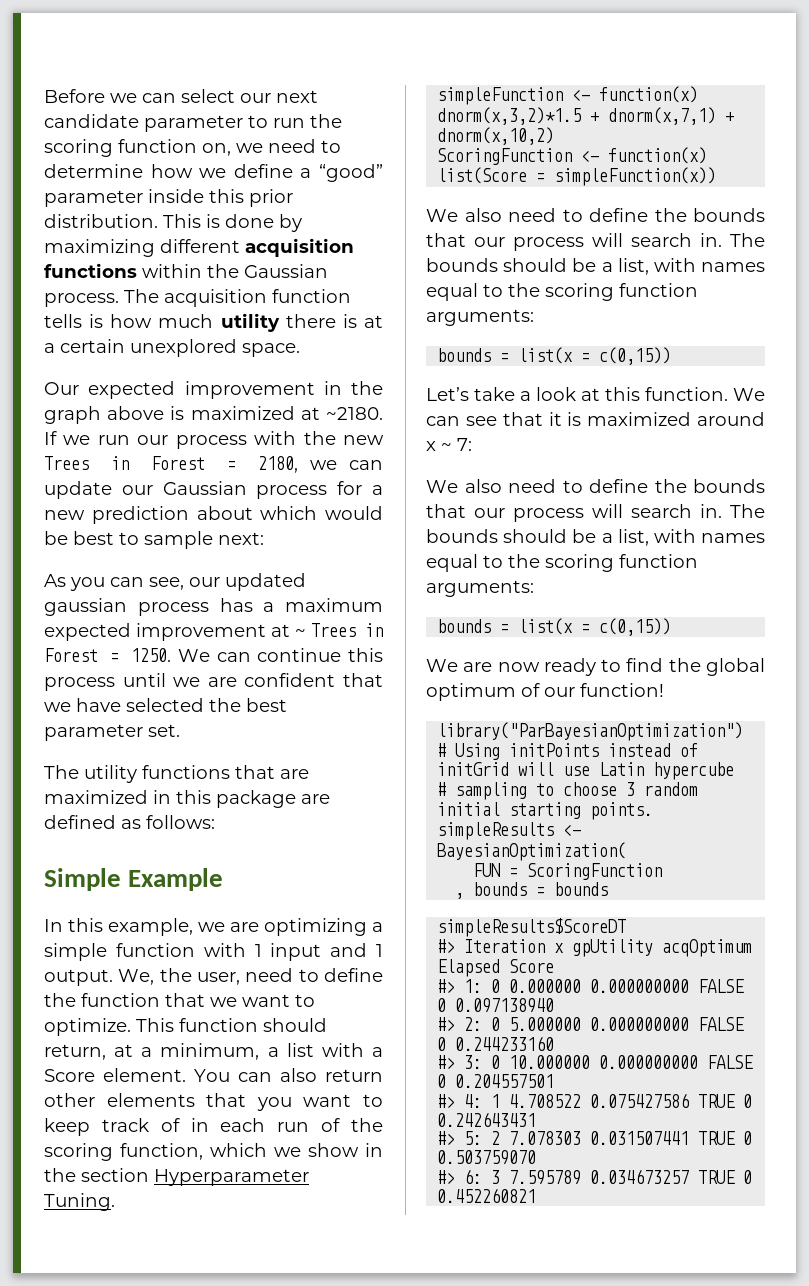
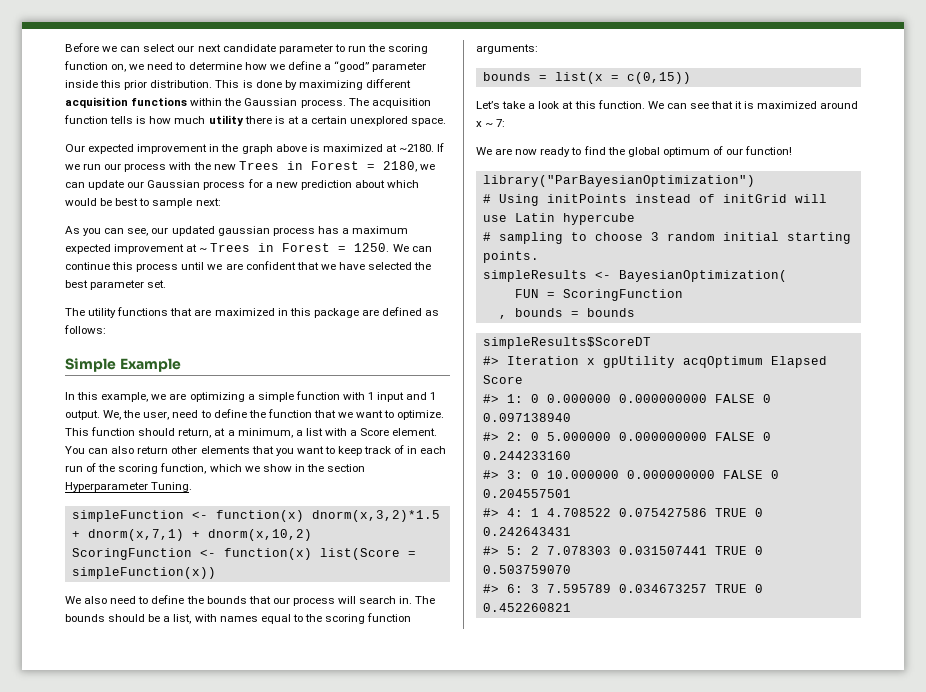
  We can see that it is maximized around x ~ 7:
- We also need to define the bounds that our process will search in. The bounds should be a list, with names equal to the scoring function arguments:
- bounds = list(x = c(0,15))

